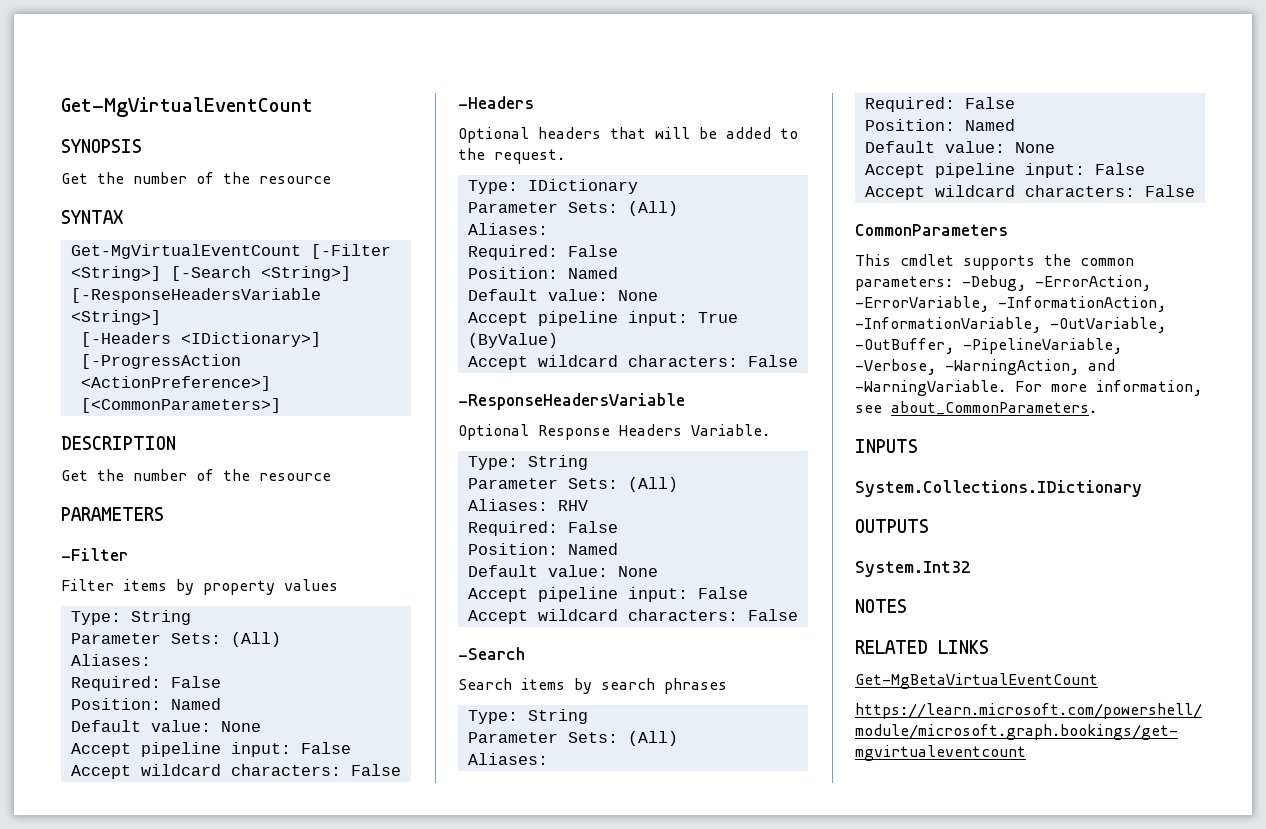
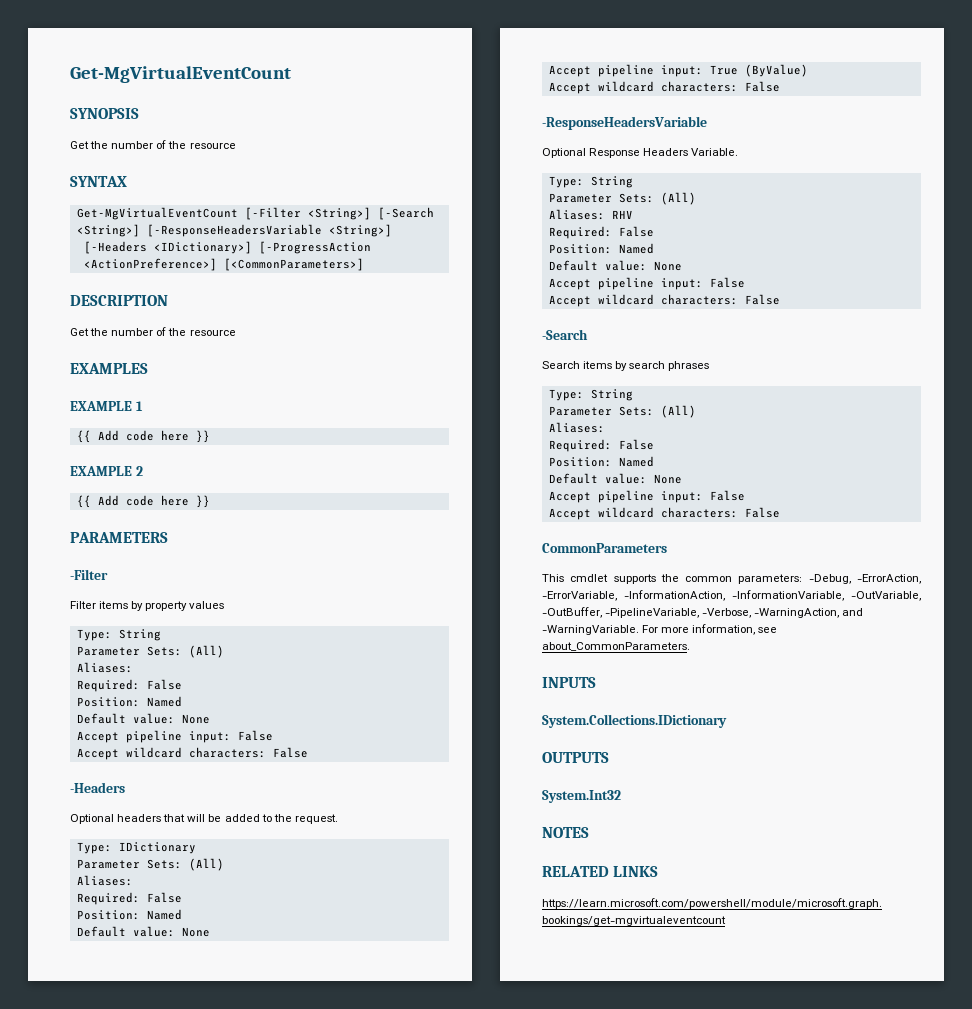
+ EXAMPLES
+ EXAMPLE 1
+ {{ Add code here }}
+ EXAMPLE 2
+ {{ Add code here }}
- Get-MgBetaVirtualEventCount

